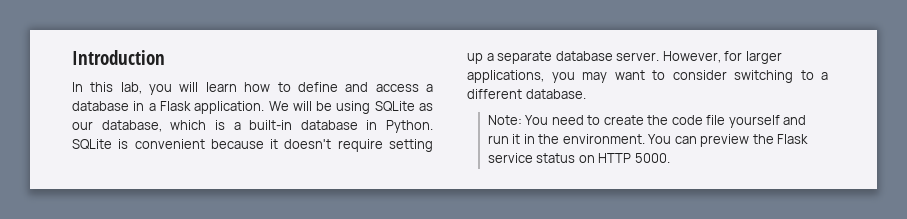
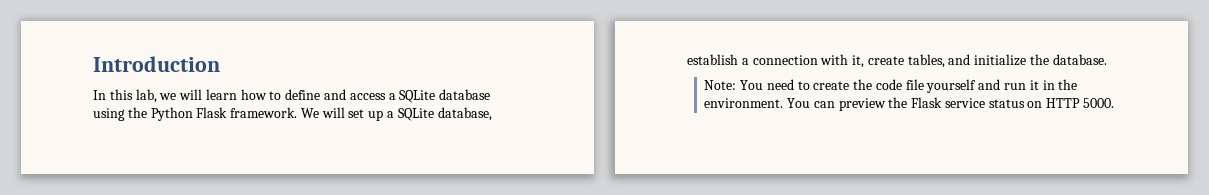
- In this lab, you will learn how to define and access a database in a Flask application. We will be using SQLite as our database, which is a built-in database in Python. SQLite is convenient because it doesn't require setting up a separate database server. However, for larger applications, you may want to consider switching to a different database.
+ In this lab, we will learn how to define and access a SQLite database using the Python Flask framework. We will set up a SQLite database, establish a connection with it, create tables, and initialize the database.

